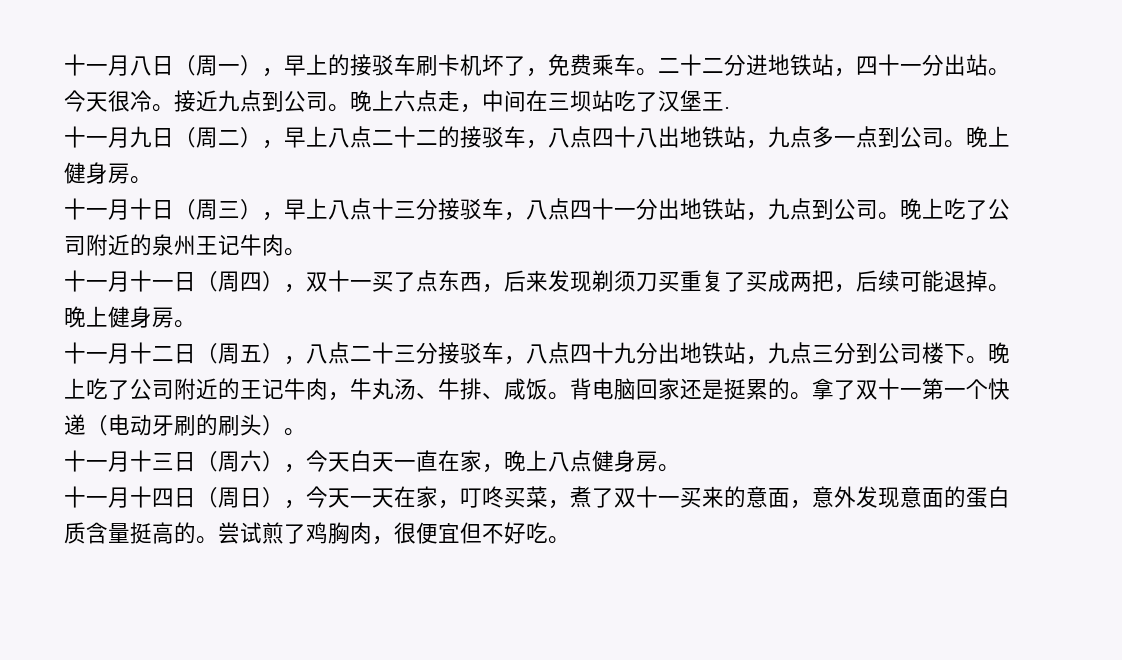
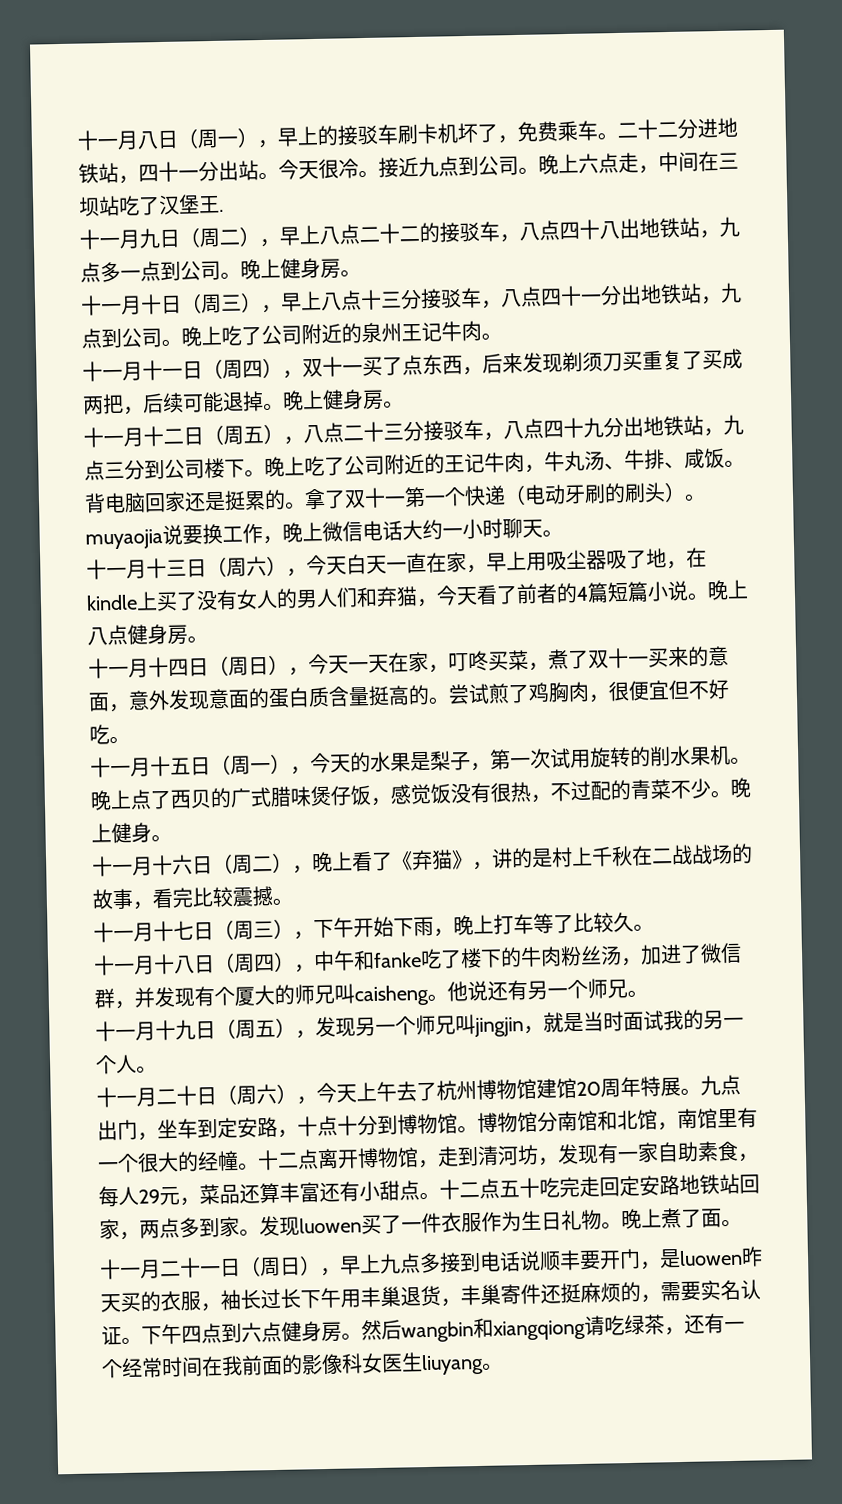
- 拿了双十一第一个快递（电动牙刷的刷头）。
+ 拿了双十一第一个快递（电动牙刷的刷头）。muyaojia说要换工作，晚上微信电话大约一小时聊天。
- 十一月十三日（周六），今天白天一直在家，晚上八点健身房。
+ 十一月十三日（周六），今天白天一直在家，早上用吸尘器吸了地，在kindle上买了没有女人的男人们和弃猫，今天看了前者的4篇短篇小说。晚上八点健身房。
+ 十一月十五日（周一），今天的水果是梨子，第一次试用旋转的削水果机。晚上点了西贝的广式腊味煲仔饭，感觉饭没有很热，不过配的青菜不少。晚上健身。
+ 十一月十六日（周二），晚上看了《弃猫》，讲的是村上千秋在二战战场的故事，看完比较震撼。
+ 十一月十七日（周三），下午开始下雨，晚上打车等了比较久。
+ 十一月十八日（周四），中午和fanke吃了楼下的牛肉粉丝汤，加进了微信群，并发现有个厦大的师兄叫caisheng。他说还有另一个师兄。
+ 十一月十九日（周五），发现另一个师兄叫jingjin，就是当时面试我的另一个人。
+ 十一月二十日（周六），今天上午去了杭州博物馆建馆20周年特展。九点出门，坐车到定安路，十点十分到博物馆。博物馆分南馆和北馆，南馆里有一个很大的经幢。十二点离开博物馆，走到清河坊，发现有一家自助素食，每人29元，菜品还算丰富还有小甜点。十二点五十吃完走回定安路地铁站回家，两点多到家。发现luowen买了一件衣服作为生日礼物。晚上煮了面。
+ 十一月二十一日（周日），早上九点多接到电话说顺丰要开门，是luowen昨天买的衣服，袖长过长下午用丰巢退货，丰巢寄件还挺麻烦的，需要实名认证。下午四点到六点健身房。然后wangbin和xiangqiong请吃绿茶，还有一个经常时间在我前面的影像科女医生liuyang。

